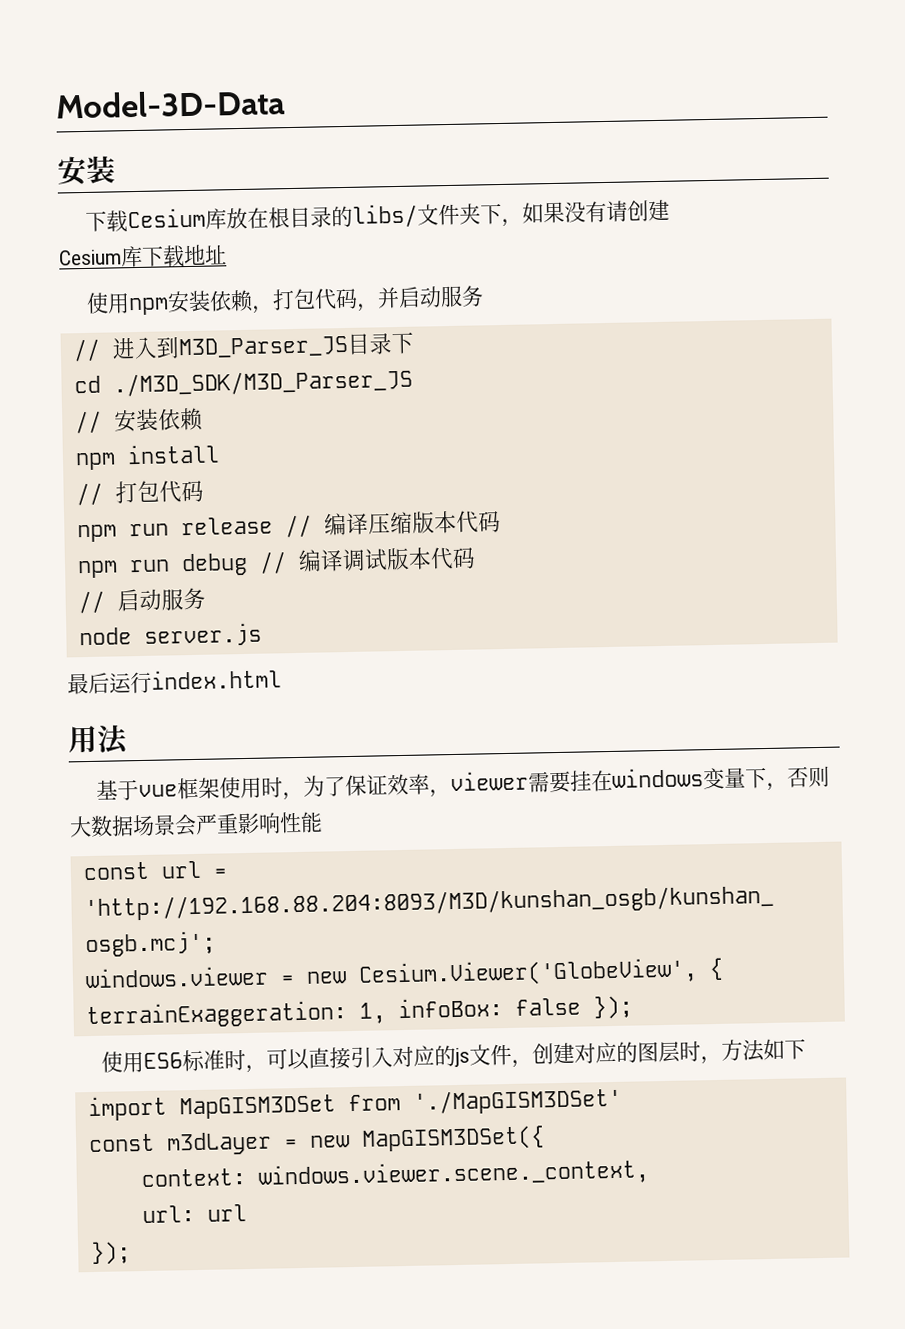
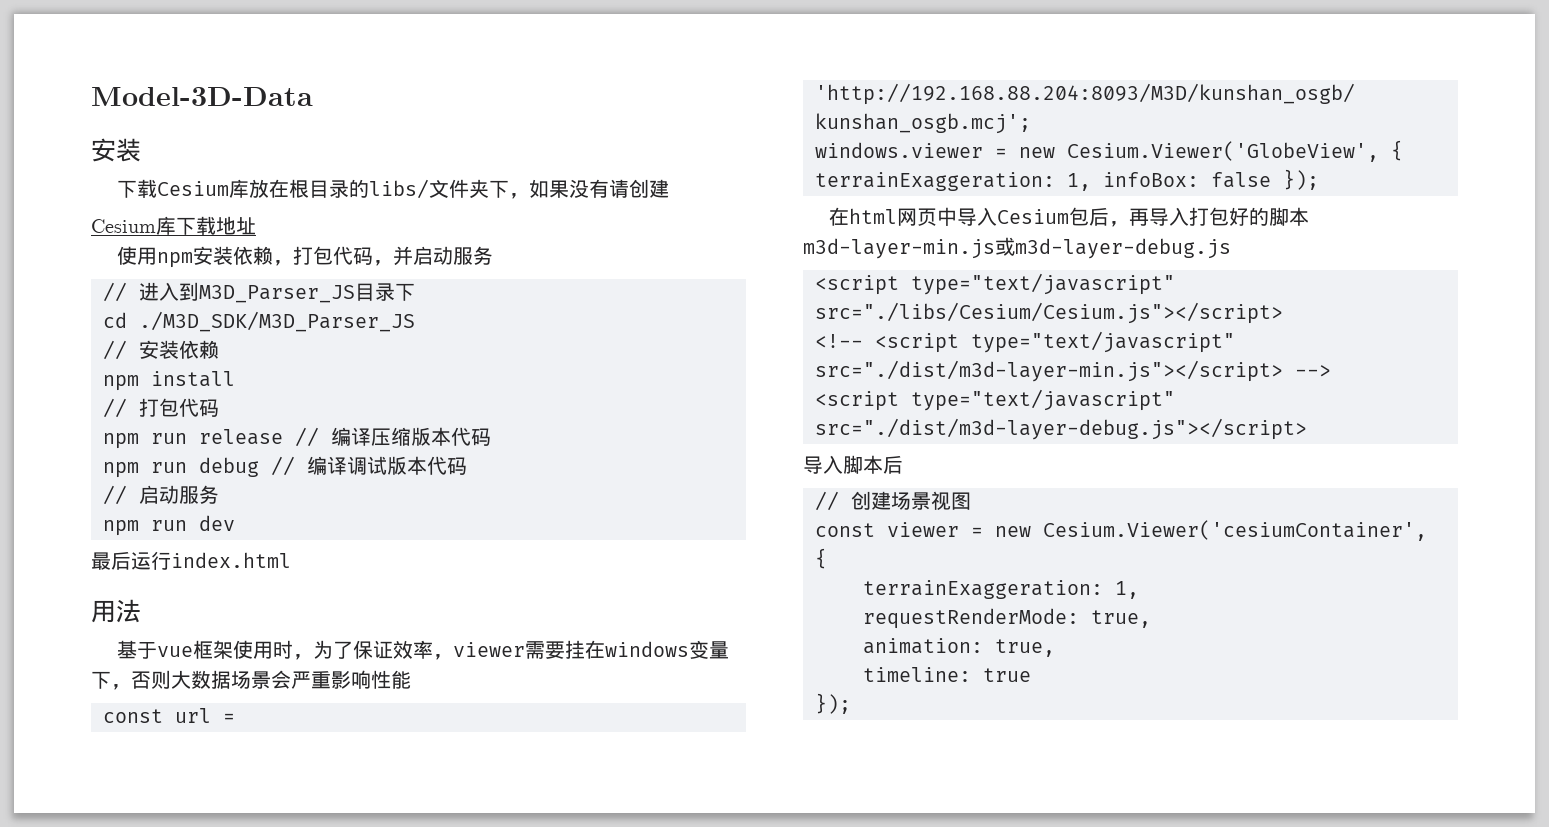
- node server.js
+ npm run dev
- 使用ES6标准时，可以直接引入对应的js文件，创建对应的图层时，方法如下
- import MapGISM3DSet from './MapGISM3DSet'
- const m3dLayer = new MapGISM3DSet({
- context: windows.viewer.scene._context,
- url: url
+ 在html网页中导入Cesium包后，再导入打包好的脚本m3d-layer-min.js或m3d-layer-debug.js
+ <script type="text/javascript" src="./libs/Cesium/Cesium.js"></script>
+ <!-- <script type="text/javascript" src="./dist/m3d-layer-min.js"></script> -->
+ <script type="text/javascript" src="./dist/m3d-layer-debug.js"></script>
+ 导入脚本后
+ // 创建场景视图
+ const viewer = new Cesium.Viewer('cesiumContainer', {
+ terrainExaggeration: 1,
+ requestRenderMode: true,
+ animation: true,
+ timeline: true

